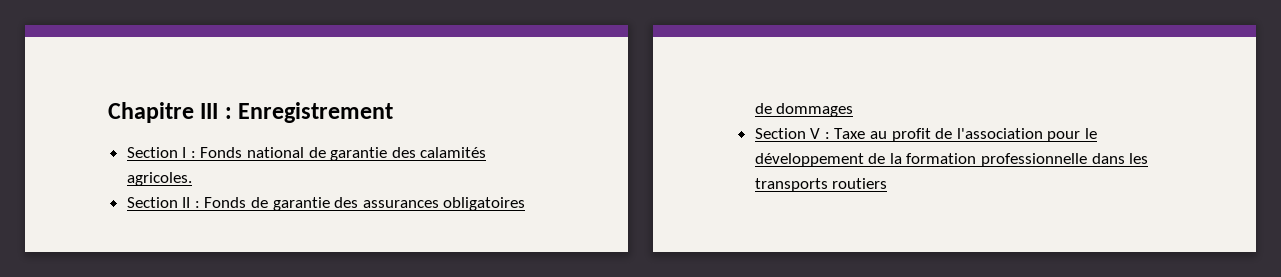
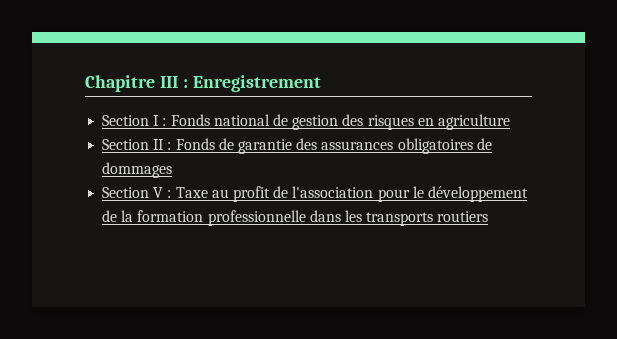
- Section I : Fonds national de garantie des calamités agricoles.
+ Section I : Fonds national de gestion des risques en agriculture

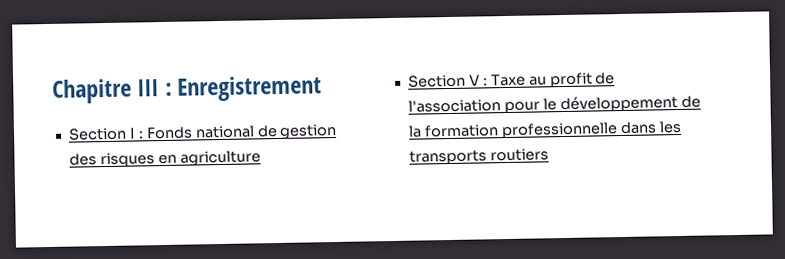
- Section II : Fonds de garantie des assurances obligatoires de dommages

